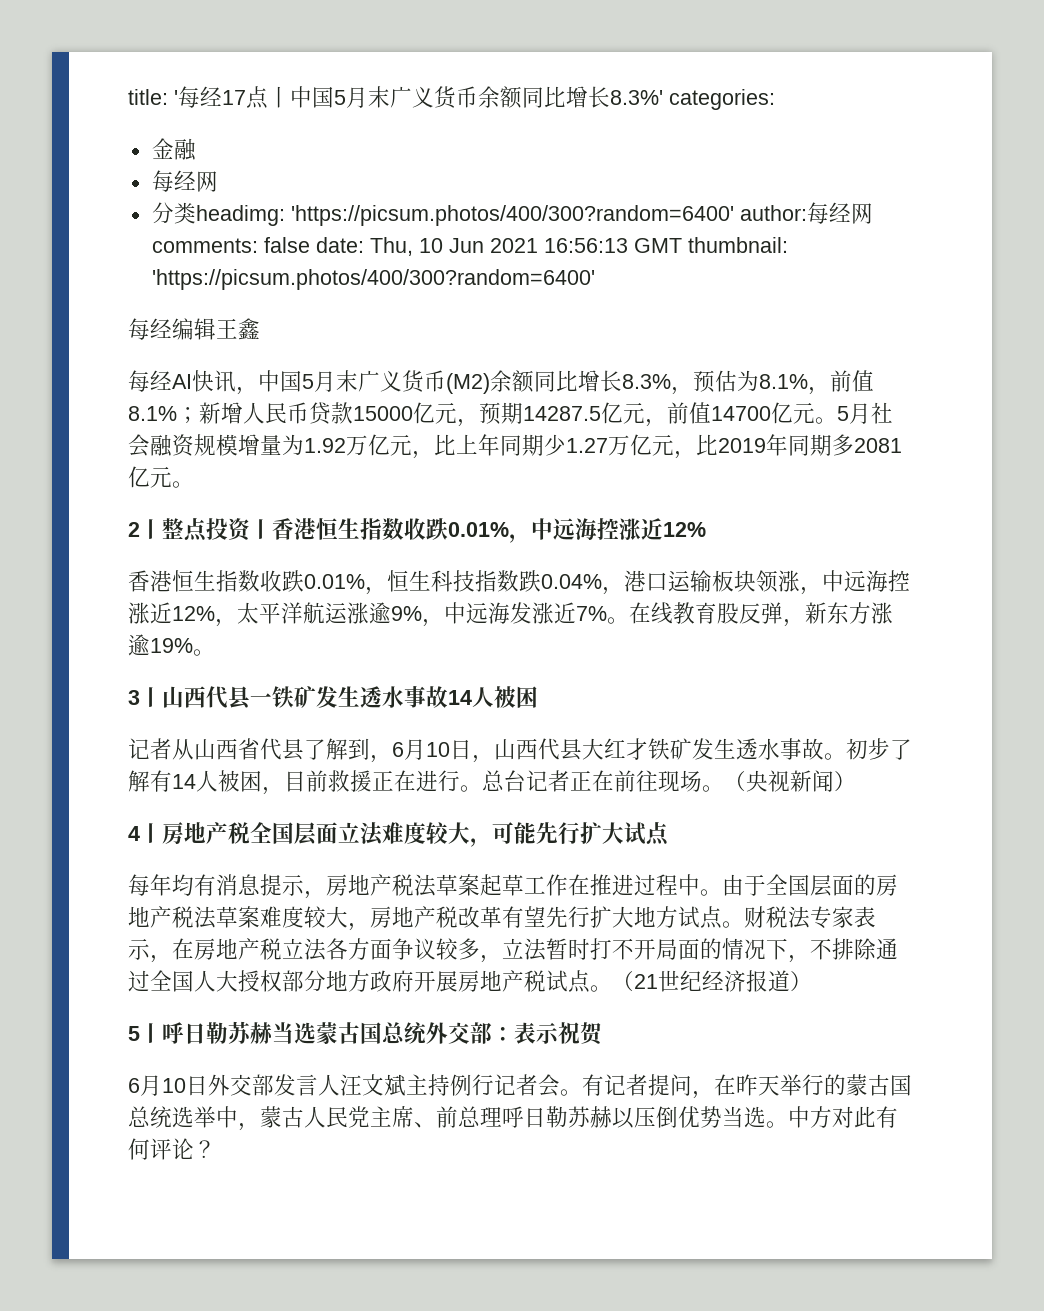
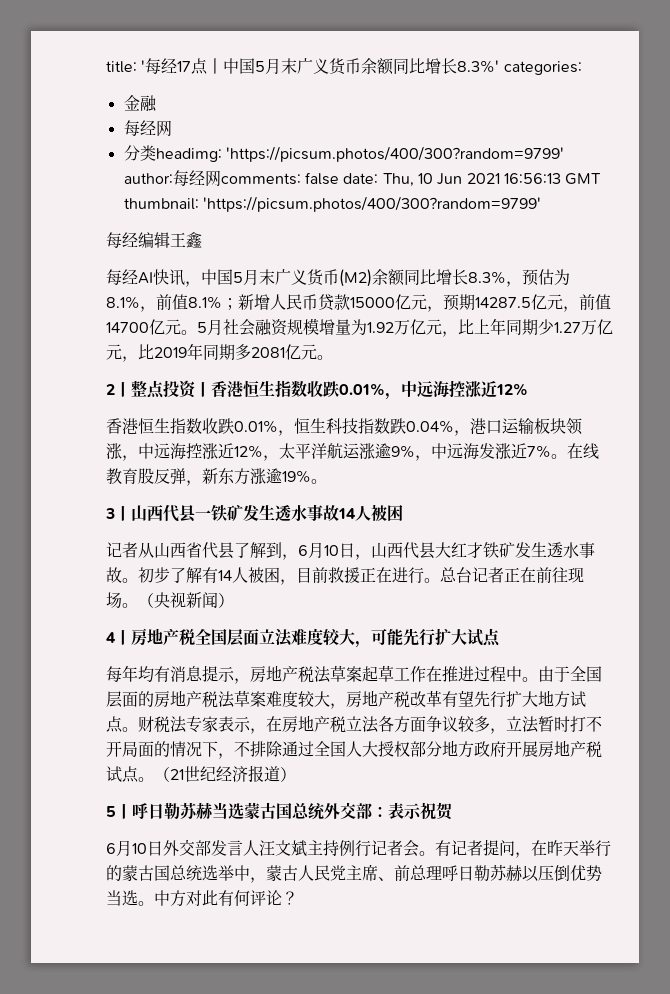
- 分类headimg: 'https://picsum.photos/400/300?random=6400' author:每经网comments: false date: Thu, 10 Jun 2021 16:56:13 GMT thumbnail: 'https://picsum.photos/400/300?random=6400'
+ 分类headimg: 'https://picsum.photos/400/300?random=9799' author:每经网comments: false date: Thu, 10 Jun 2021 16:56:13 GMT thumbnail: 'https://picsum.photos/400/300?random=9799'

